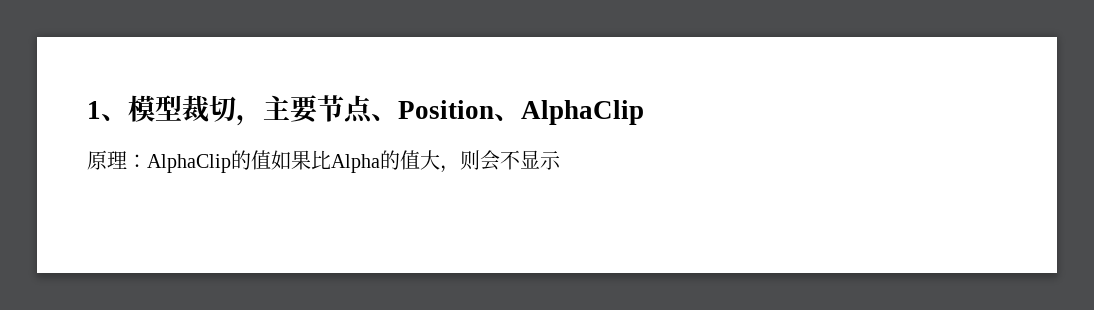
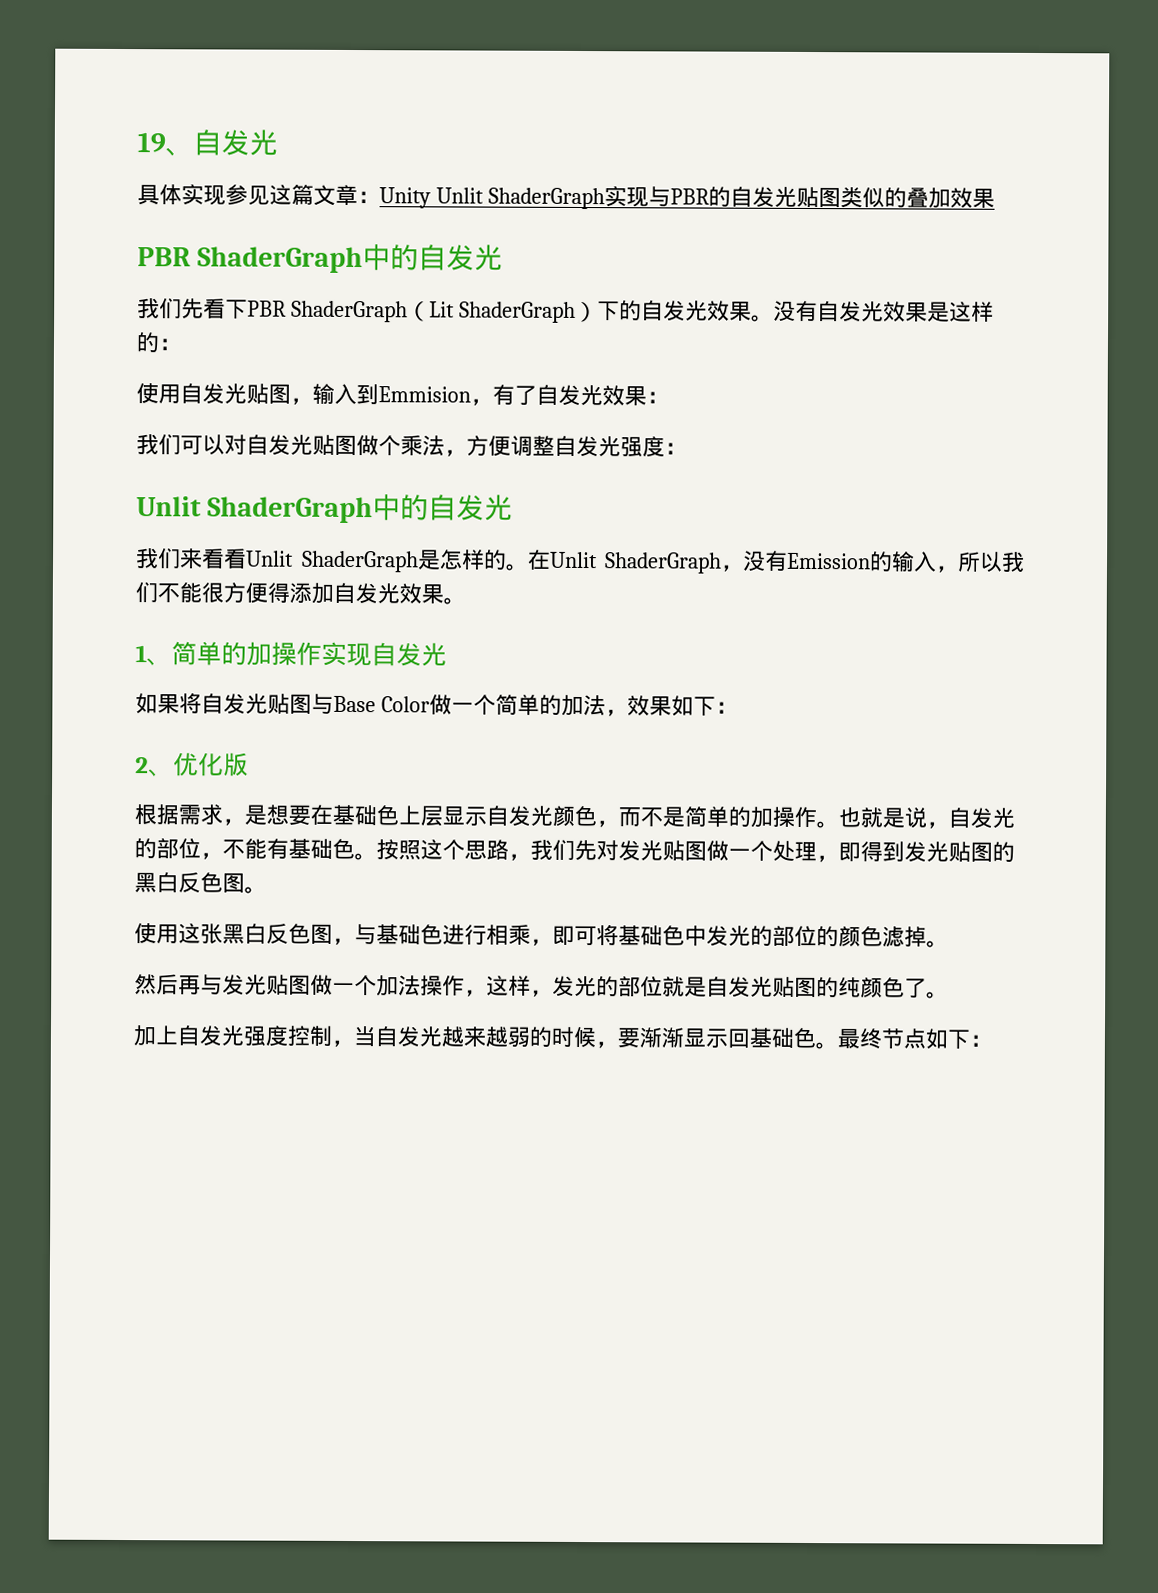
- 1、模型裁切，主要节点、Position、AlphaClip
- 原理：AlphaClip的值如果比Alpha的值大，则会不显示
+ 19、自发光
+ 具体实现参见这篇文章：Unity Unlit ShaderGraph实现与PBR的自发光贴图类似的叠加效果
+ PBR ShaderGraph中的自发光
+ 我们先看下PBR ShaderGraph（Lit ShaderGraph）下的自发光效果。没有自发光效果是这样的：
+ 使用自发光贴图，输入到Emmision，有了自发光效果：
+ 我们可以对自发光贴图做个乘法，方便调整自发光强度：
+ Unlit ShaderGraph中的自发光
+ 我们来看看Unlit ShaderGraph是怎样的。在Unlit ShaderGraph，没有Emission的输入，所以我们不能很方便得添加自发光效果。
+ 1、简单的加操作实现自发光
+ 如果将自发光贴图与Base Color做一个简单的加法，效果如下：
+ 2、优化版
+ 根据需求，是想要在基础色上层显示自发光颜色，而不是简单的加操作。也就是说，自发光的部位，不能有基础色。按照这个思路，我们先对发光贴图做一个处理，即得到发光贴图的黑白反色图。
+ 使用这张黑白反色图，与基础色进行相乘，即可将基础色中发光的部位的颜色滤掉。
+ 然后再与发光贴图做一个加法操作，这样，发光的部位就是自发光贴图的纯颜色了。
+ 加上自发光强度控制，当自发光越来越弱的时候，要渐渐显示回基础色。最终节点如下：

